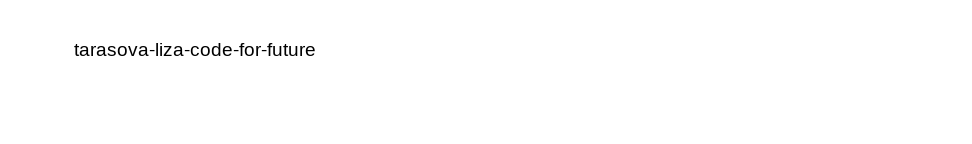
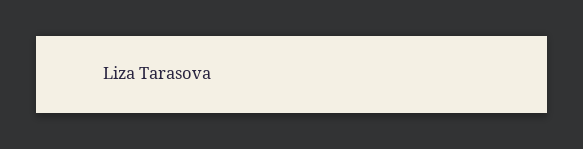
- tarasova-liza-code-for-future
+ Liza Tarasova

